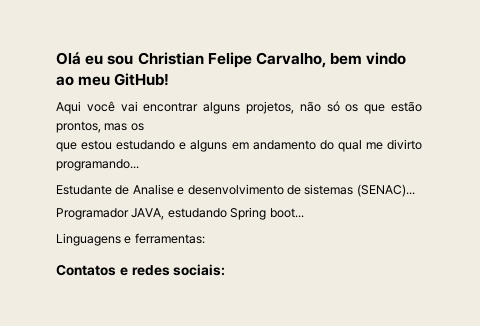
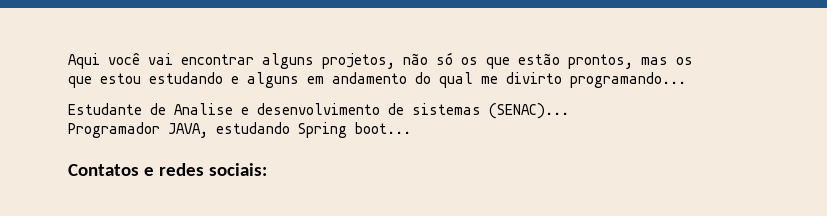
- Olá eu sou Christian Felipe Carvalho, bem vindo ao meu GitHub!
- Linguagens e ferramentas:

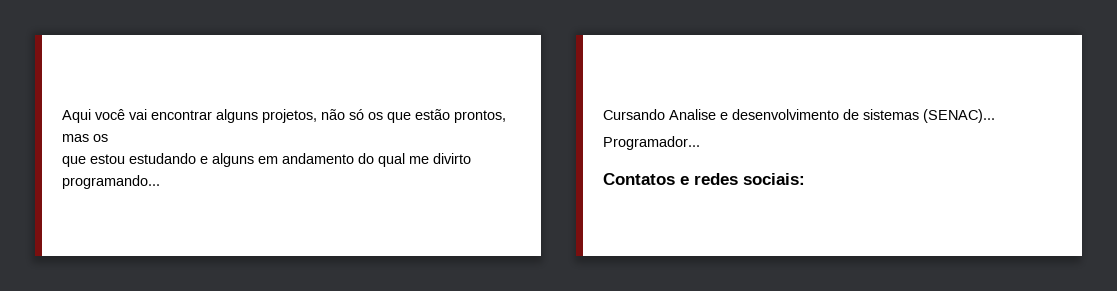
- Estudante de Analise e desenvolvimento de sistemas (SENAC)...
+ Cursando Analise e desenvolvimento de sistemas (SENAC)...
- Programador JAVA, estudando Spring boot...
+ Programador...

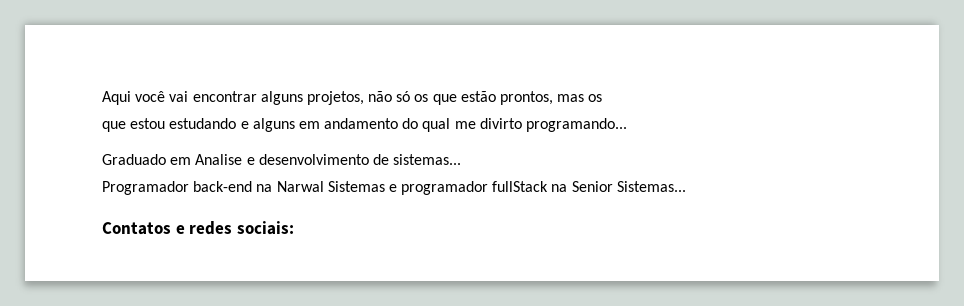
- Cursando Analise e desenvolvimento de sistemas (SENAC)...
- Programador...
+ Graduado em Analise e desenvolvimento de sistemas...
+ Programador back-end na Narwal Sistemas e programador fullStack na Senior Sistemas...

